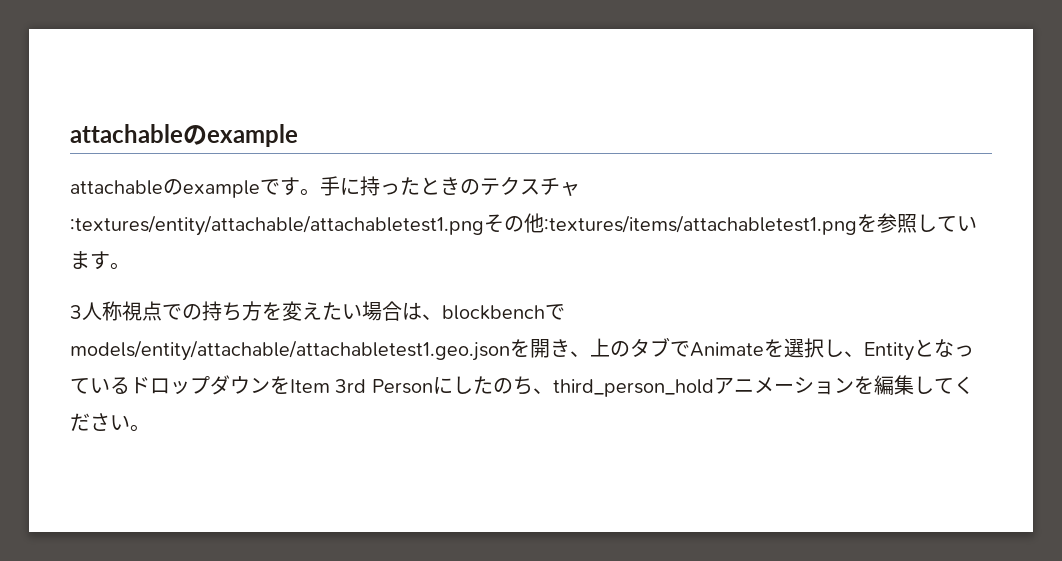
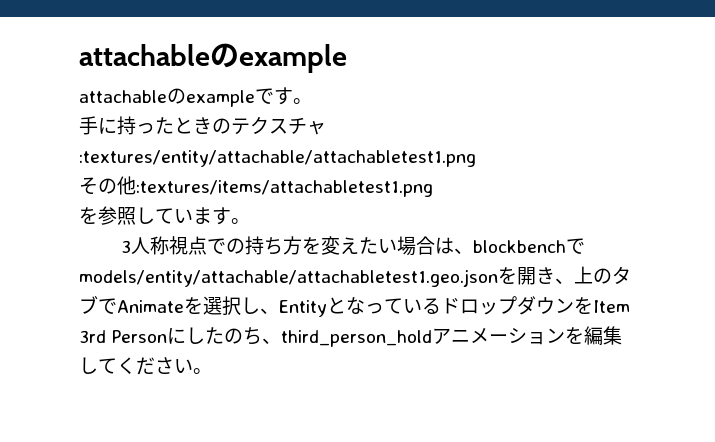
- attachableのexampleです。手に持ったときのテクスチャ:textures/entity/attachable/attachabletest1.pngその他:textures/items/attachabletest1.pngを参照しています。
+ attachableのexampleです。
+ 手に持ったときのテクスチャ:textures/entity/attachable/attachabletest1.png
+ その他:textures/items/attachabletest1.png
+ を参照しています。

